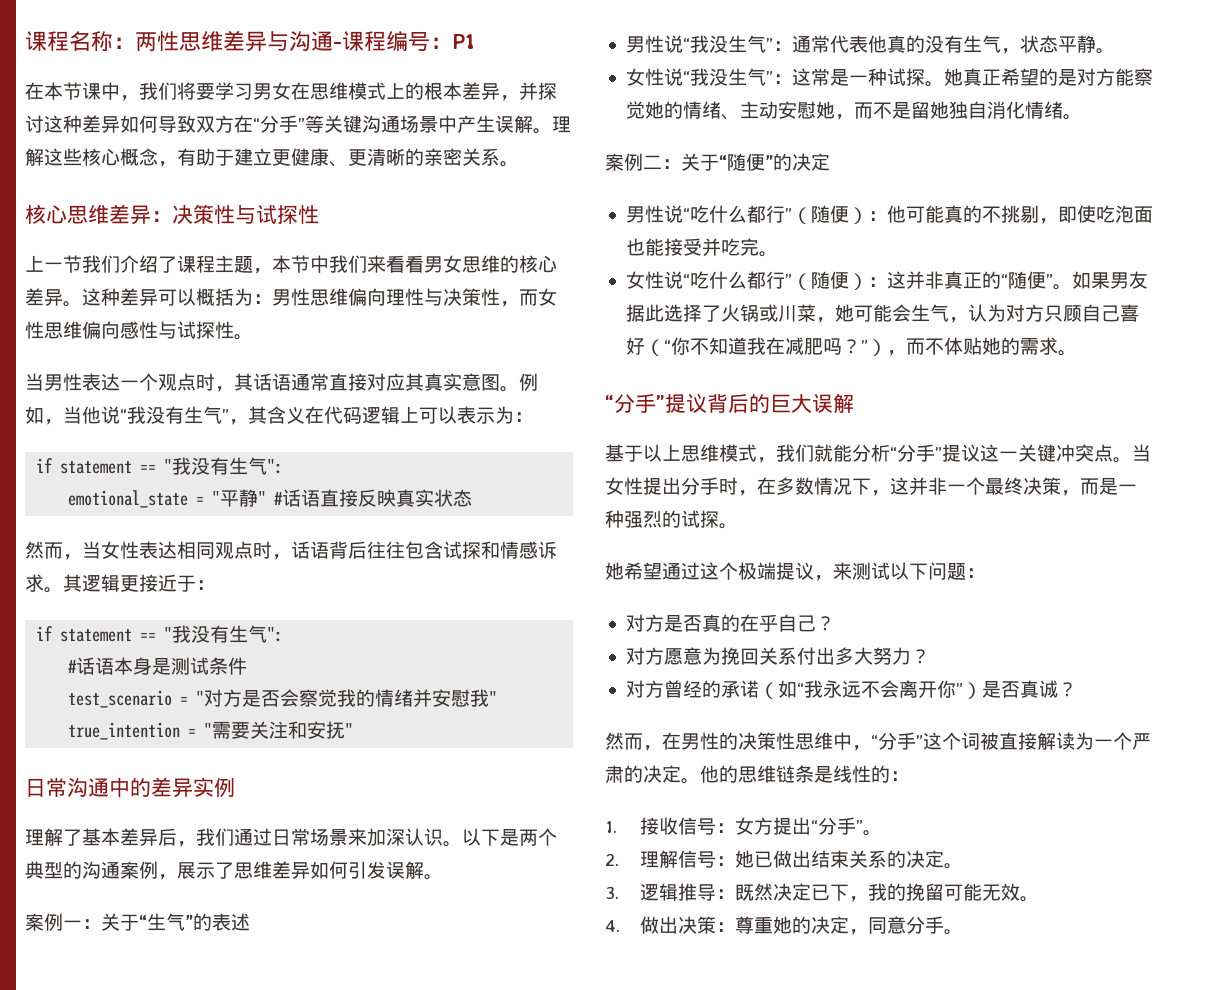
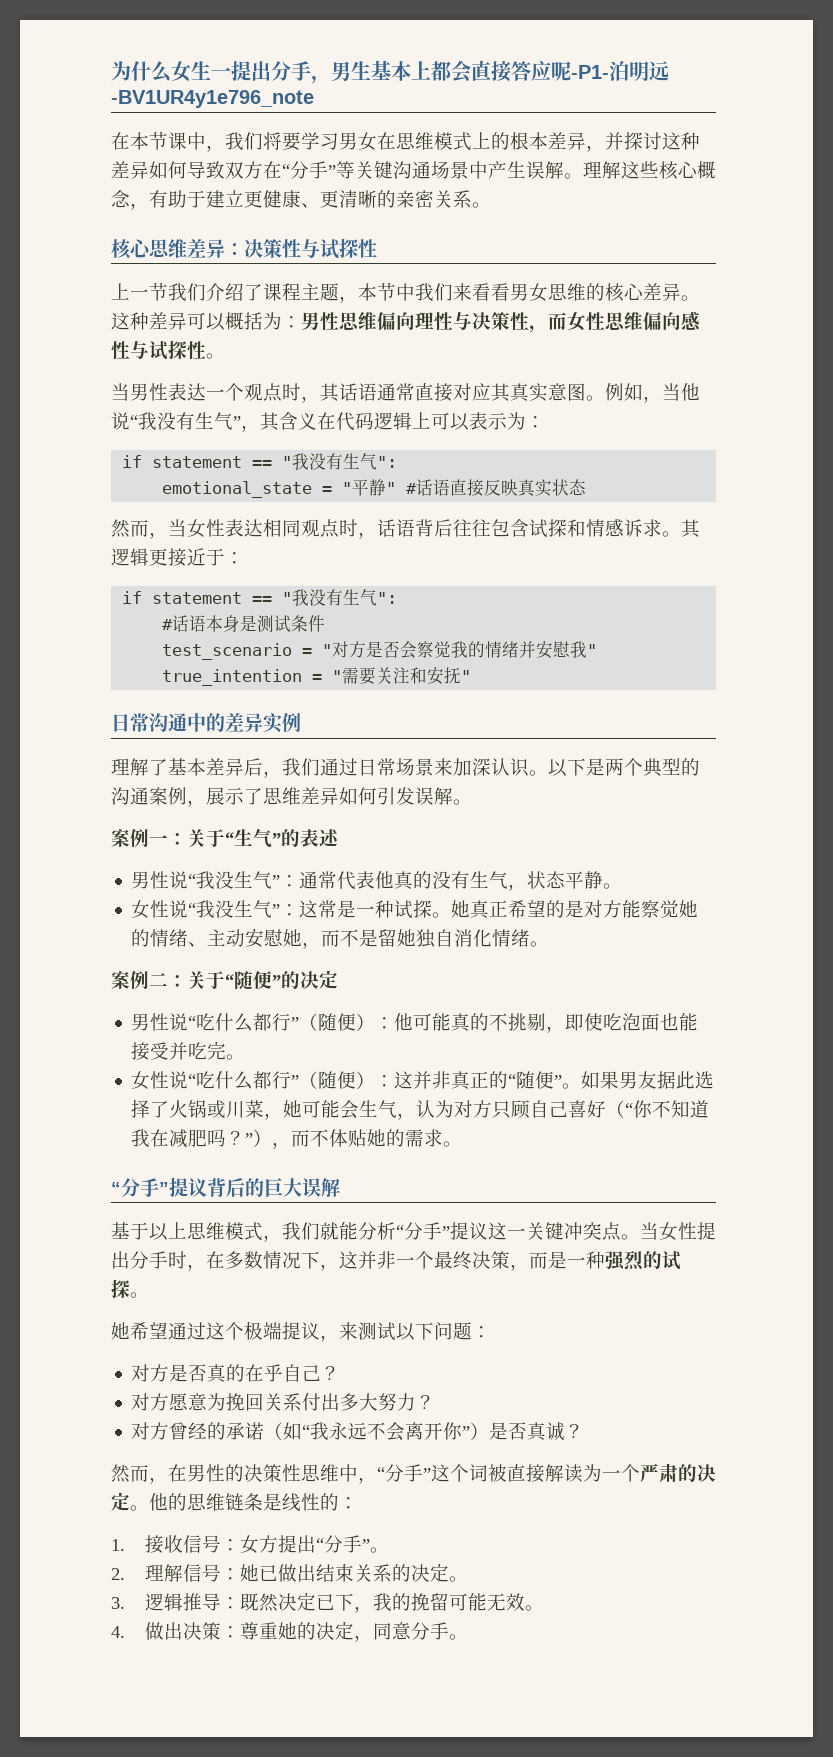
- 课程名称：两性思维差异与沟通-课程编号：P1
+ 为什么女生一提出分手，男生基本上都会直接答应呢-P1-泊明远-BV1UR4y1e796_note

